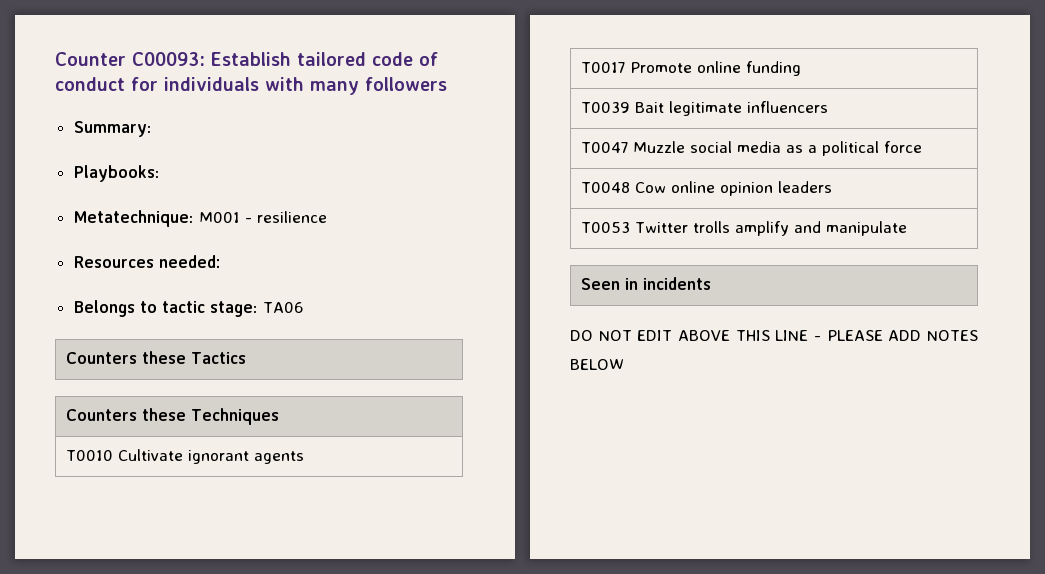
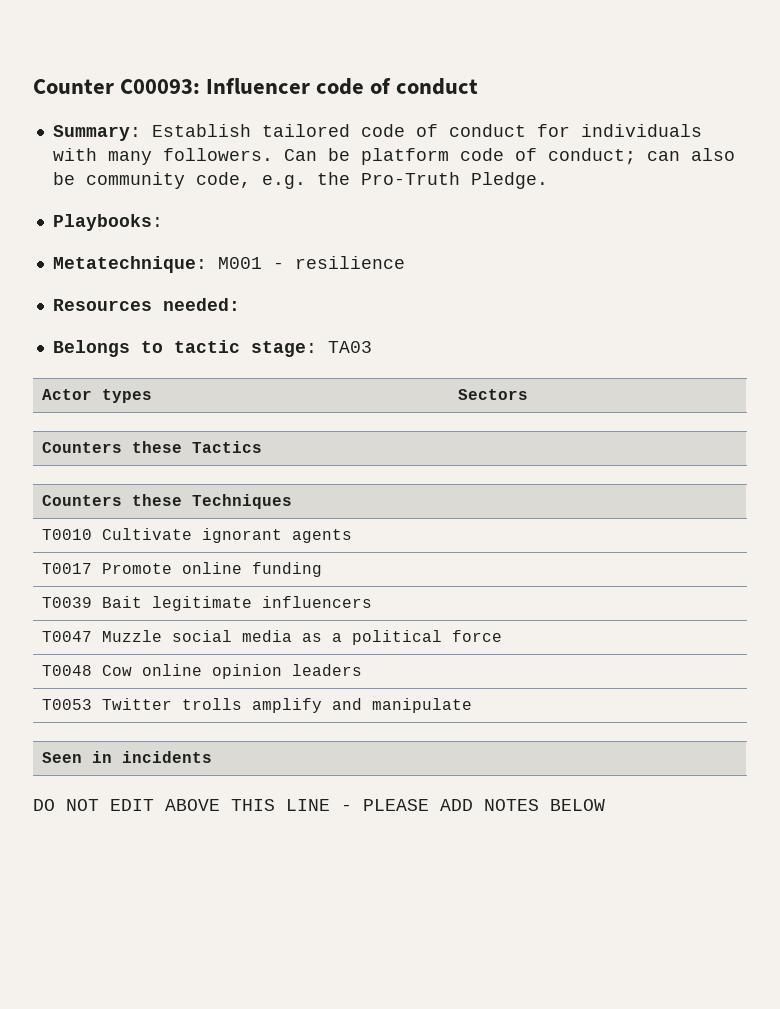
- Counter C00093: Establish tailored code of conduct for individuals with many followers
- Summary:
+ Counter C00093: Influencer code of conduct
+ Summary: Establish tailored code of conduct for individuals with many followers. Can be platform code of conduct; can also be community code, e.g. the Pro-Truth Pledge.
- Belongs to tactic stage: TA06
+ Belongs to tactic stage: TA03
+ Actor types | Sectors

